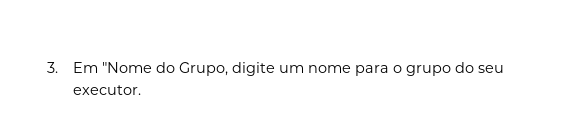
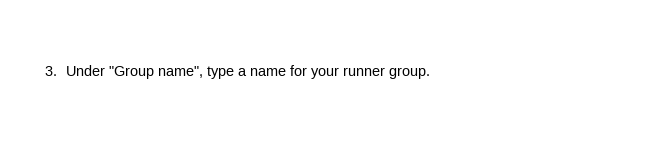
- 3. Em "Nome do Grupo, digite um nome para o grupo do seu executor.
+ 3. Under "Group name", type a name for your runner group.

